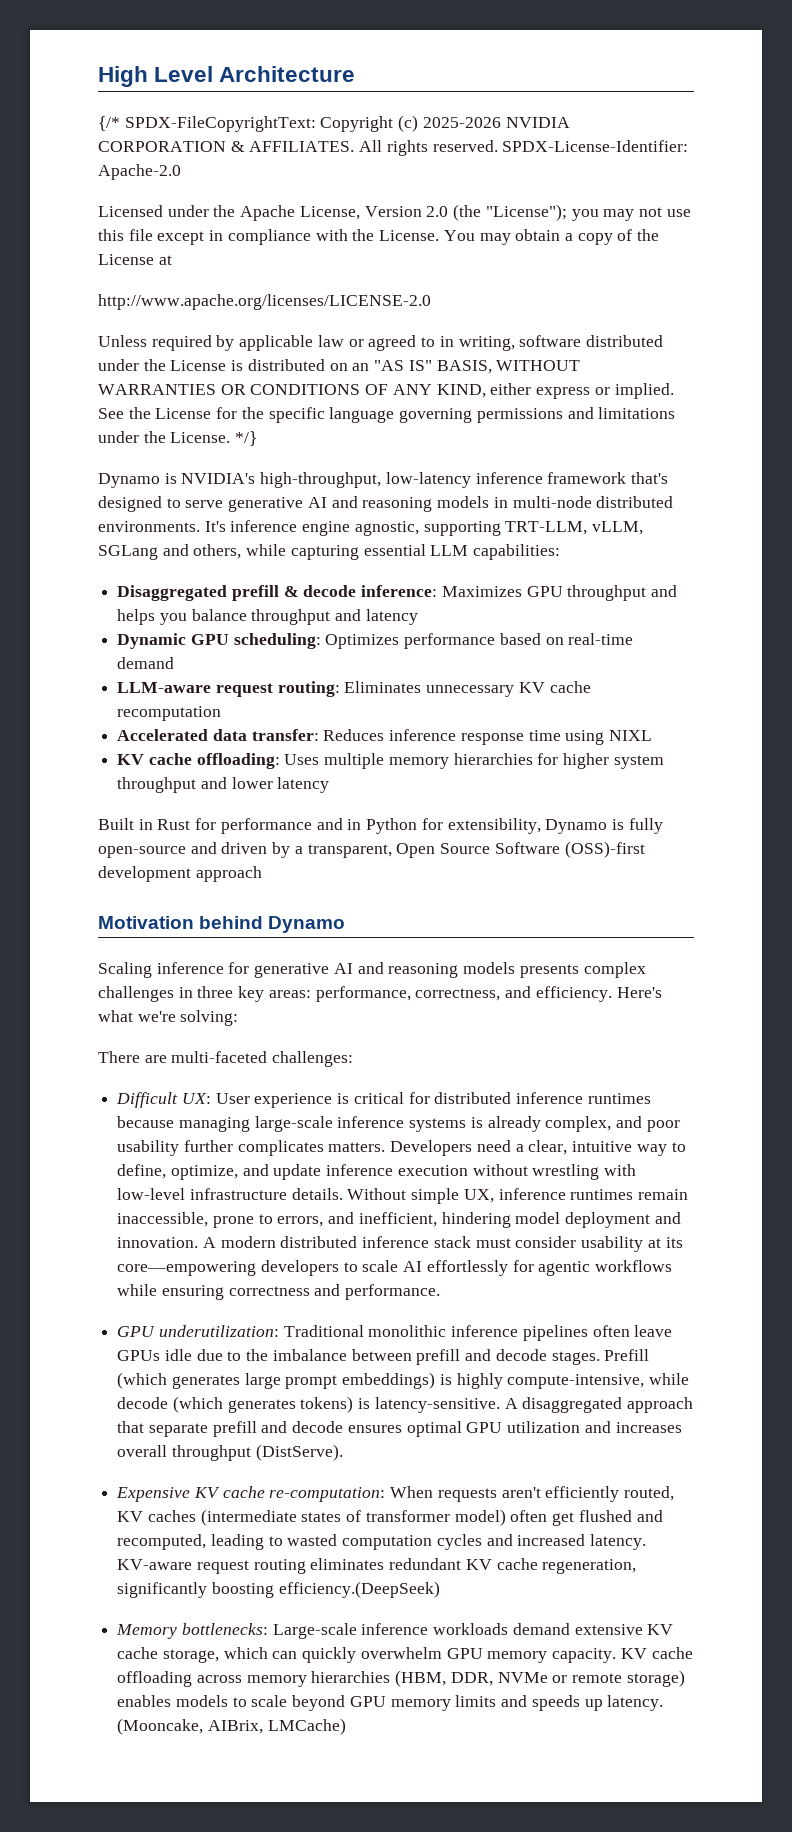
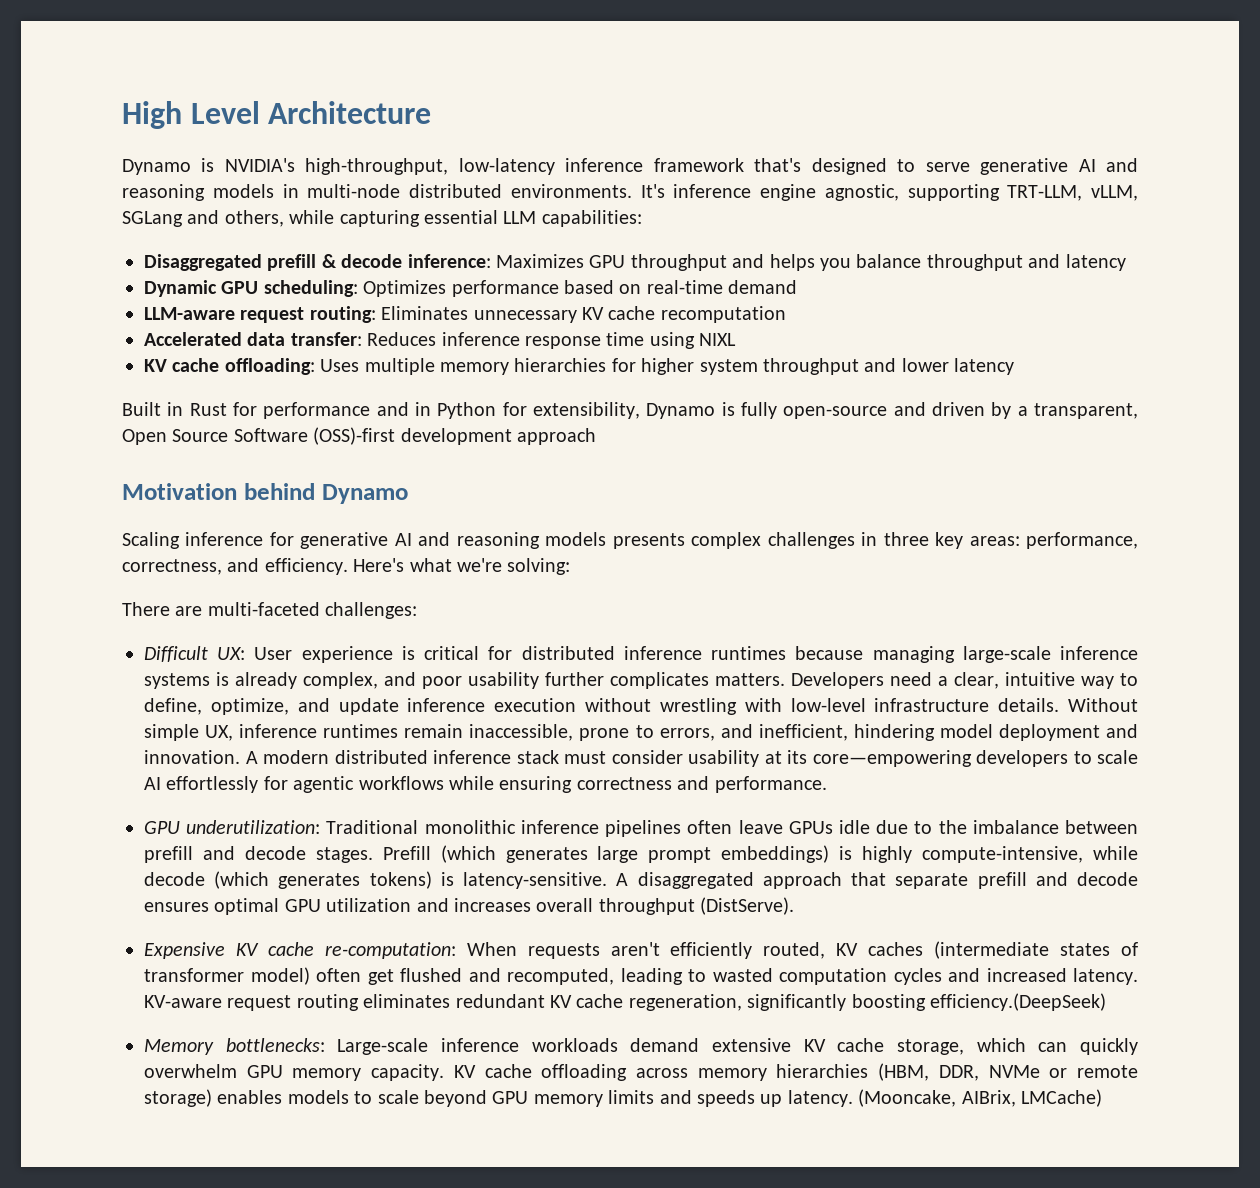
- {/* SPDX-FileCopyrightText: Copyright (c) 2025-2026 NVIDIA CORPORATION & AFFILIATES. All rights reserved. SPDX-License-Identifier: Apache-2.0
- Licensed under the Apache License, Version 2.0 (the "License"); you may not use this file except in compliance with the License. You may obtain a copy of the License at
- http://www.apache.org/licenses/LICENSE-2.0
- Unless required by applicable law or agreed to in writing, software distributed under the License is distributed on an "AS IS" BASIS, WITHOUT WARRANTIES OR CONDITIONS OF ANY KIND, either express or implied. See the License for the specific language governing permissions and limitations under the License. */}

